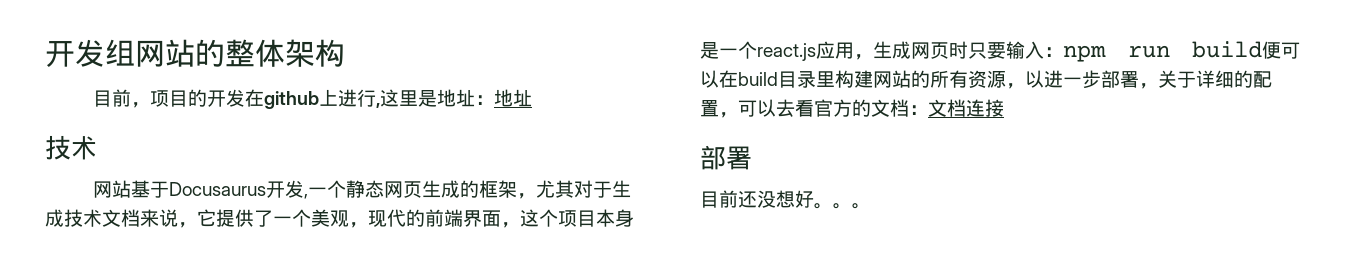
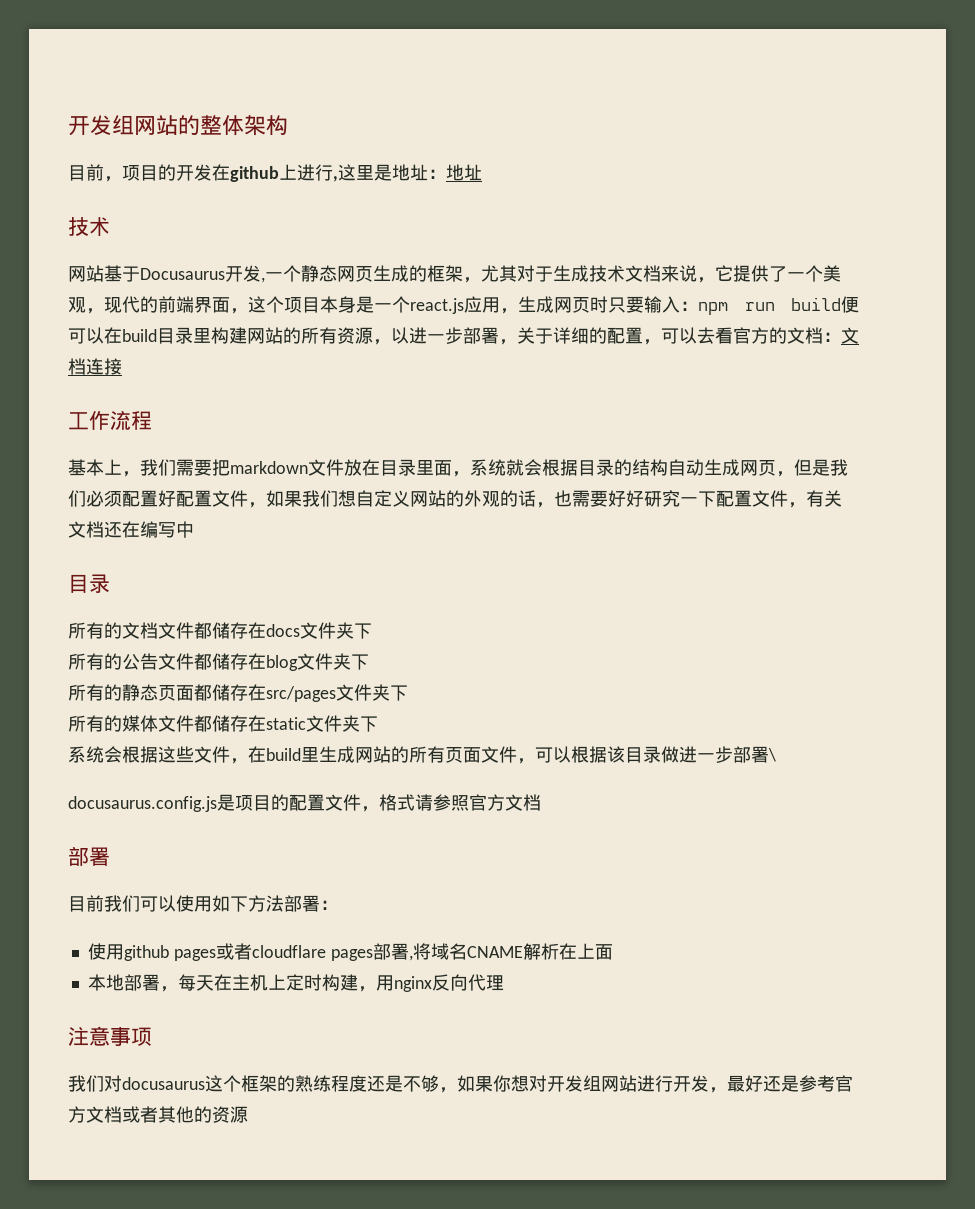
  文档连接
+ 工作流程
+ 基本上，我们需要把markdown文件放在目录里面，系统就会根据目录的结构自动生成网页，但是我们必须配置好配置文件，如果我们想自定义网站的外观的话，也需要好好研究一下配置文件，有关文档还在编写中
+ 目录
+ 所有的文档文件都储存在docs文件夹下
+ 所有的公告文件都储存在blog文件夹下
+ 所有的静态页面都储存在src/pages文件夹下
+ 所有的媒体文件都储存在static文件夹下
+ 系统会根据这些文件，在build里生成网站的所有页面文件，可以根据该目录做进一步部署\
+ docusaurus.config.js是项目的配置文件，格式请参照官方文档
  部署
- 目前还没想好。。。
+ 目前我们可以使用如下方法部署：
+ 使用github pages或者cloudflare pages部署,将域名CNAME解析在上面
+ 本地部署，每天在主机上定时构建，用nginx反向代理
+ 注意事项
+ 我们对docusaurus这个框架的熟练程度还是不够，如果你想对开发组网站进行开发，最好还是参考官方文档或者其他的资源

